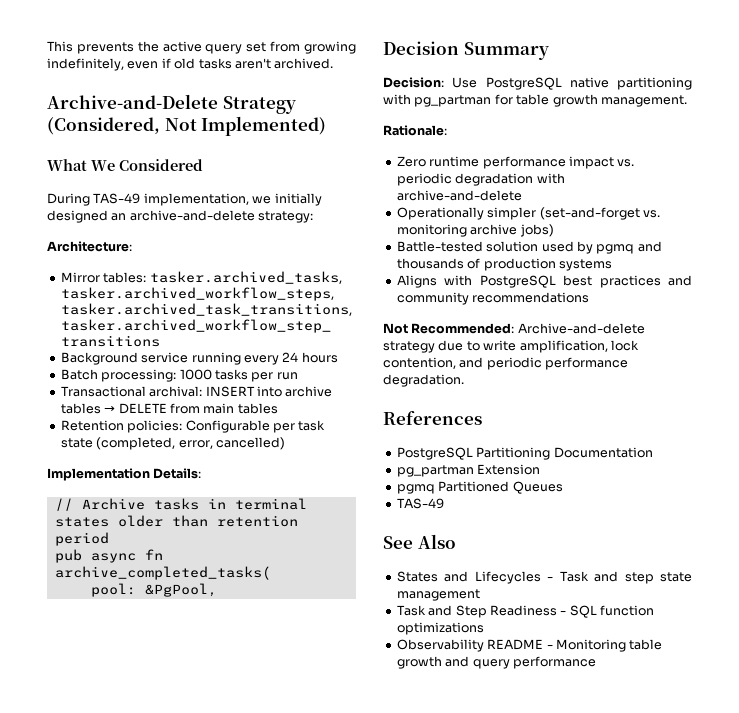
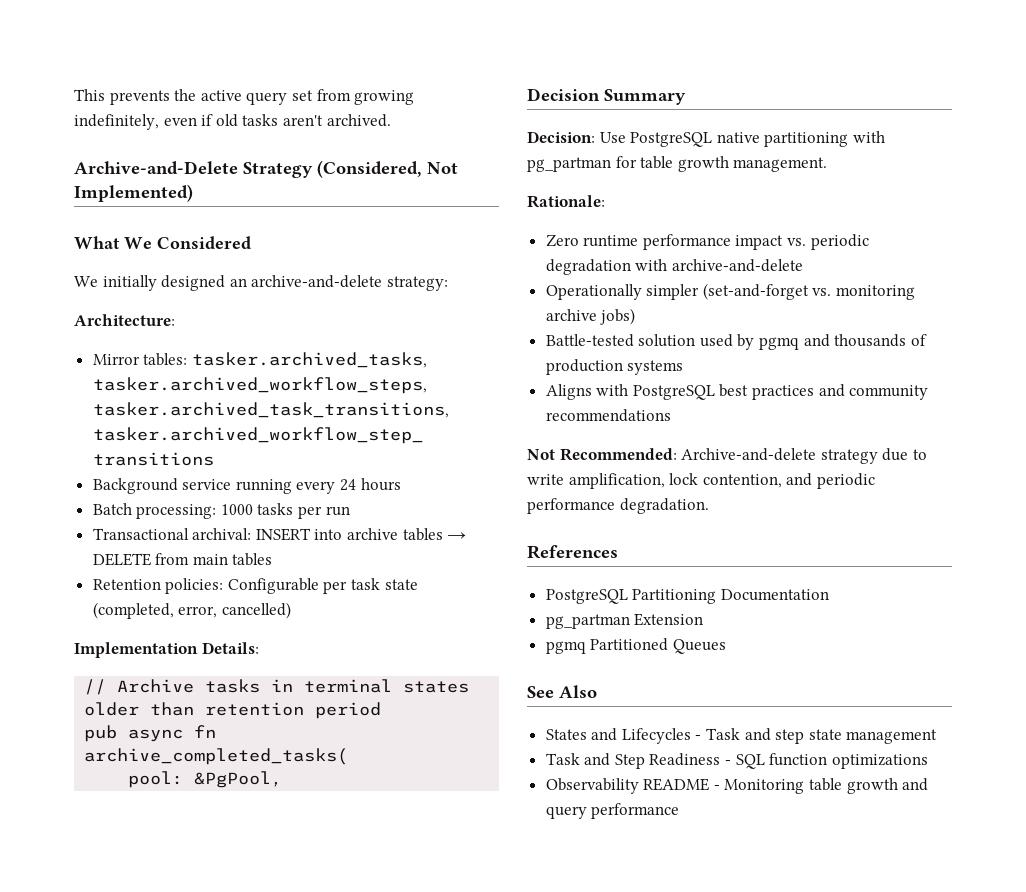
- During TAS-49 implementation, we initially designed an archive-and-delete strategy:
+ We initially designed an archive-and-delete strategy:
  pgmq Partitioned Queues
- TAS-49

